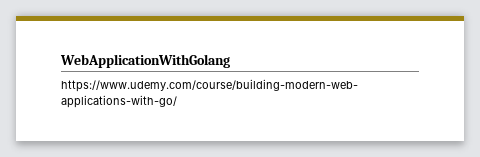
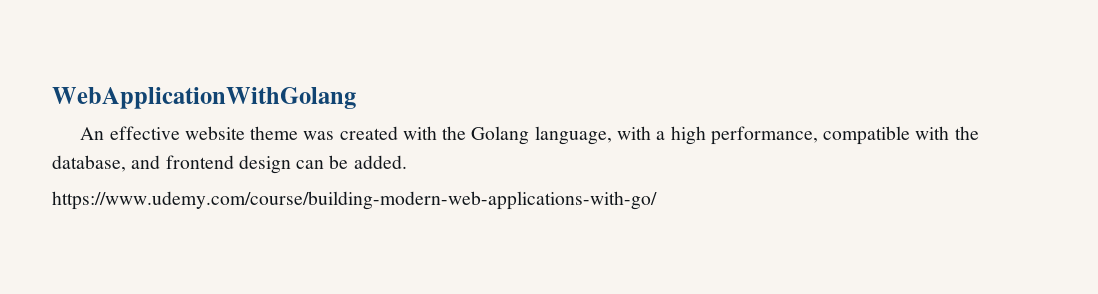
+ An effective website theme was created with the Golang language, with a high performance, compatible with the database, and frontend design can be added.

